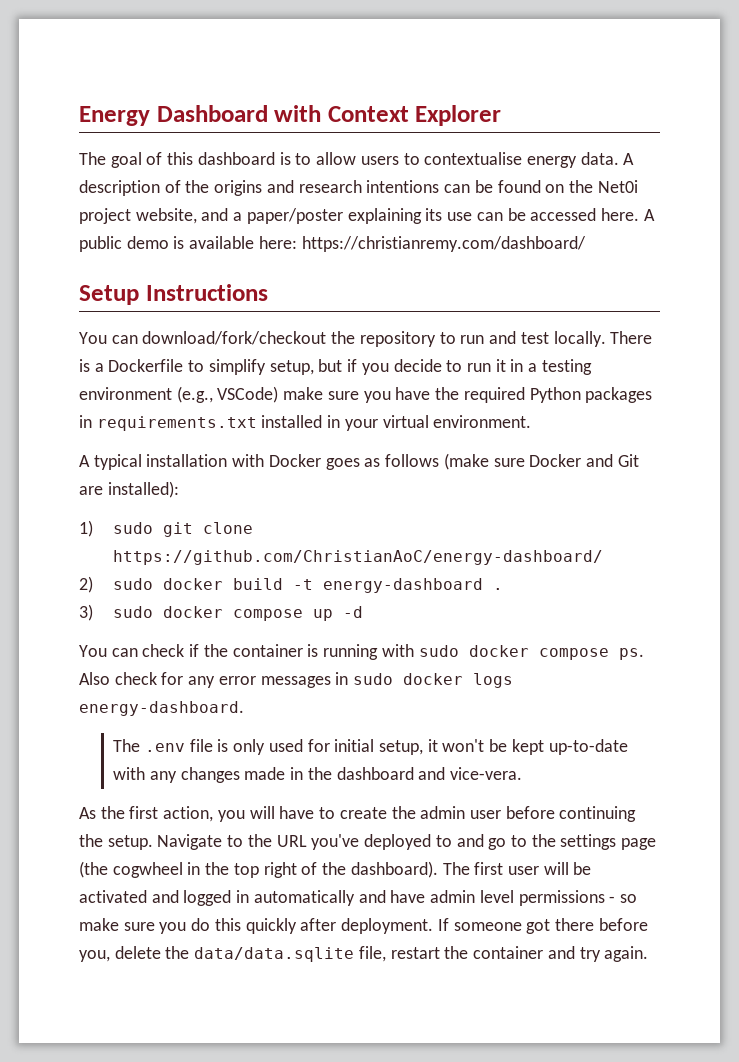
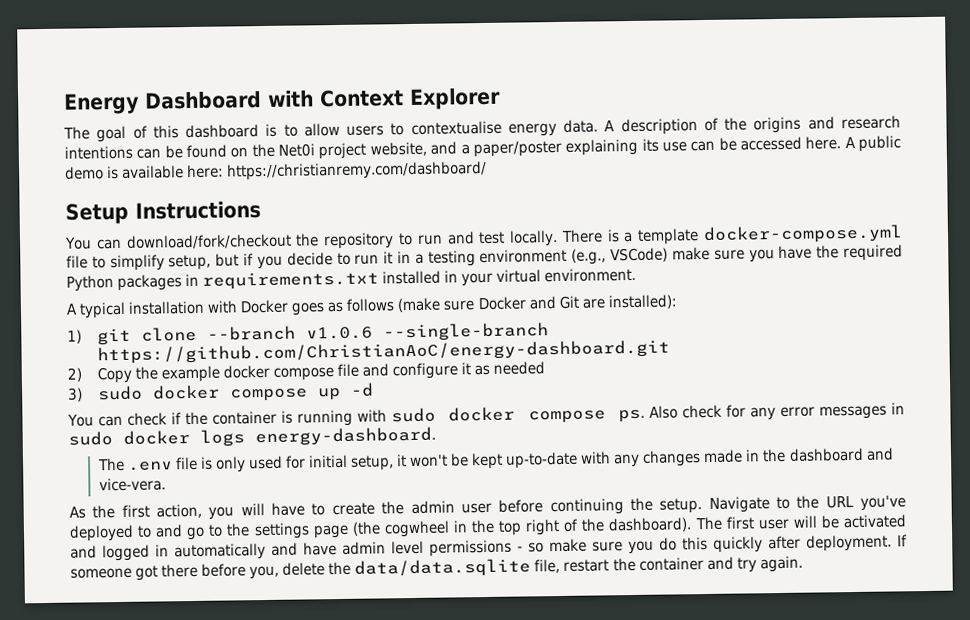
- There is a Dockerfile to simplify setup, but if you decide to run it in a testing environment (e.g., VSCode) make sure you have the required Python packages in requirements.txt installed in your virtual environment.
+ There is a template docker-compose.yml file to simplify setup, but if you decide to run it in a testing environment (e.g., VSCode) make sure you have the required Python packages in requirements.txt installed in your virtual environment.
- 1) sudo git clone https://github.com/ChristianAoC/energy-dashboard/
- 2) sudo docker build -t energy-dashboard .
+ 1) git clone --branch v1.0.6 --single-branch https://github.com/ChristianAoC/energy-dashboard.git
+ 2) Copy the example docker compose file and configure it as needed

